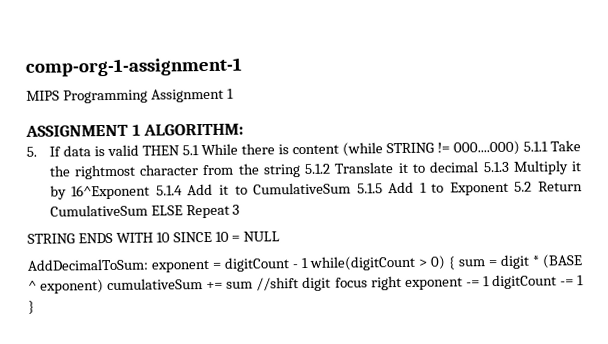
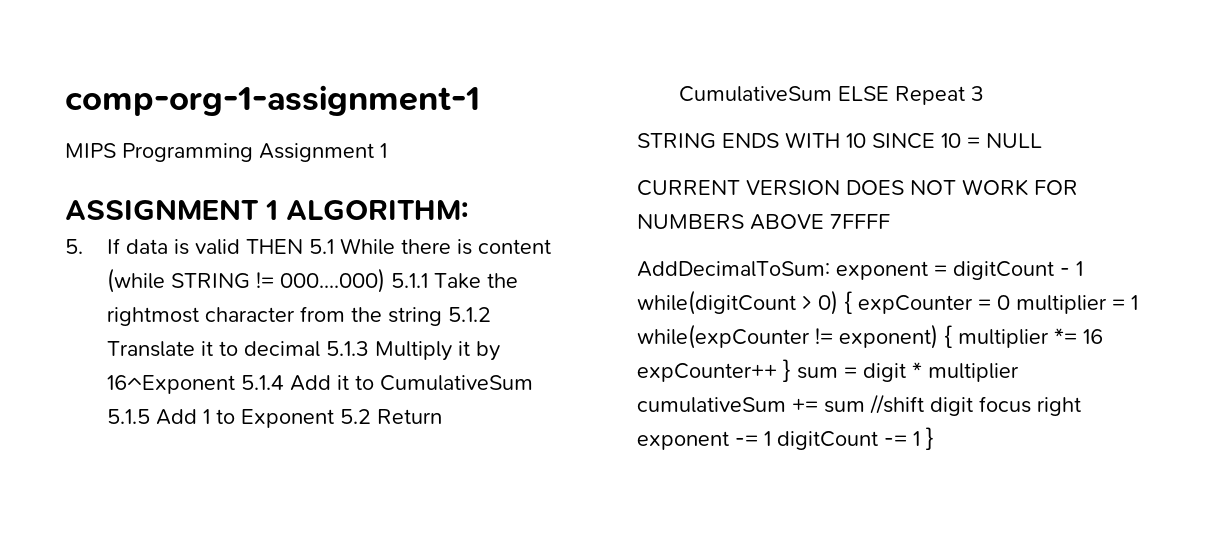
+ CURRENT VERSION DOES NOT WORK FOR NUMBERS ABOVE 7FFFF
- AddDecimalToSum: exponent = digitCount - 1 while(digitCount > 0) { sum = digit * (BASE ^ exponent) cumulativeSum += sum //shift digit focus right exponent -= 1 digitCount -= 1 }
+ AddDecimalToSum: exponent = digitCount - 1 while(digitCount > 0) { expCounter = 0 multiplier = 1 while(expCounter != exponent) { multiplier *= 16 expCounter++ } sum = digit * multiplier cumulativeSum += sum //shift digit focus right exponent -= 1 digitCount -= 1 }

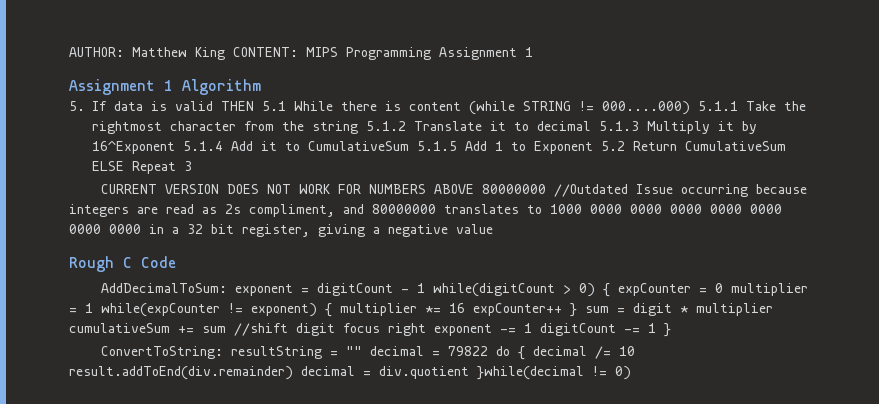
- comp-org-1-assignment-1
- MIPS Programming Assignment 1
+ AUTHOR: Matthew King CONTENT: MIPS Programming Assignment 1
- ASSIGNMENT 1 ALGORITHM:
+ Assignment 1 Algorithm
- STRING ENDS WITH 10 SINCE 10 = NULL
- CURRENT VERSION DOES NOT WORK FOR NUMBERS ABOVE 7FFFF
+ CURRENT VERSION DOES NOT WORK FOR NUMBERS ABOVE 80000000 //Outdated Issue occurring because integers are read as 2s compliment, and 80000000 translates to 1000 0000 0000 0000 0000 0000 0000 0000 in a 32 bit register, giving a negative value
+ Rough C Code
+ ConvertToString: resultString = "" decimal = 79822 do { decimal /= 10 result.addToEnd(div.remainder) decimal = div.quotient }while(decimal != 0)

